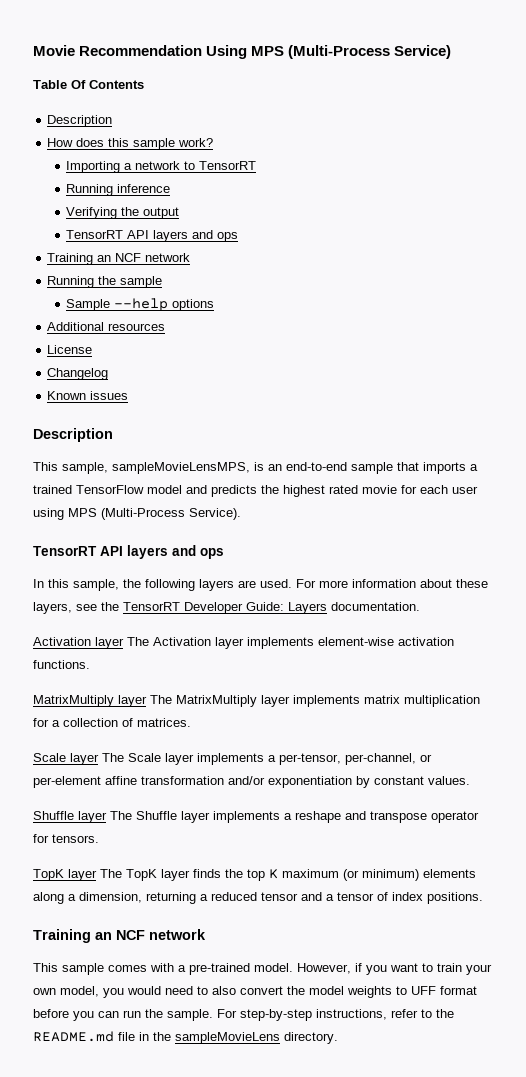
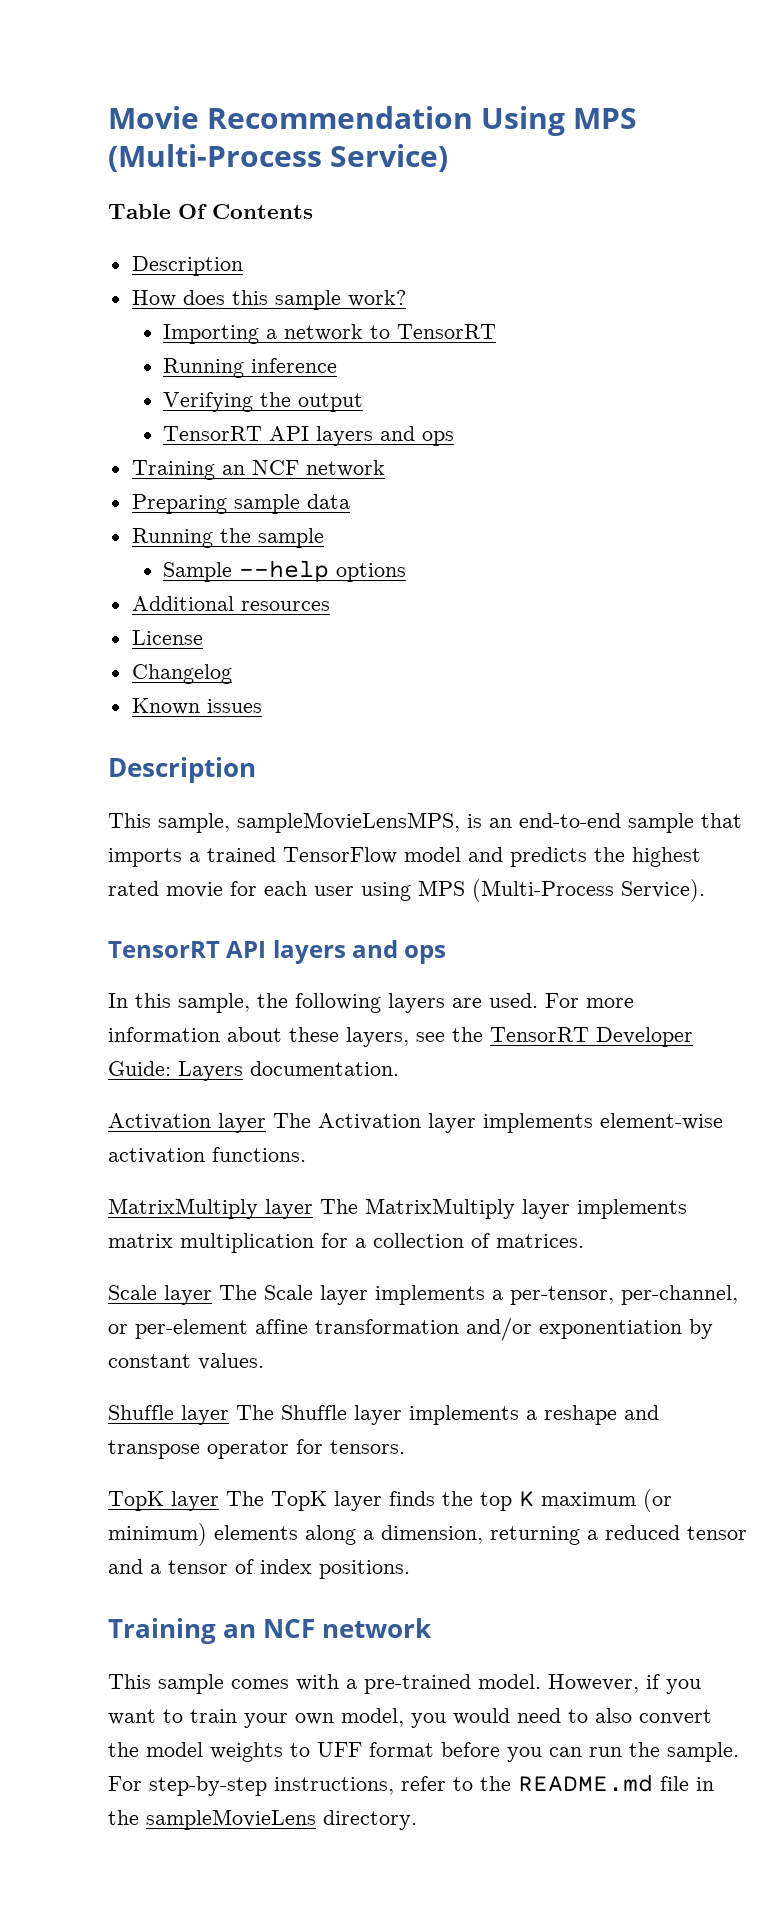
+ Preparing sample data

